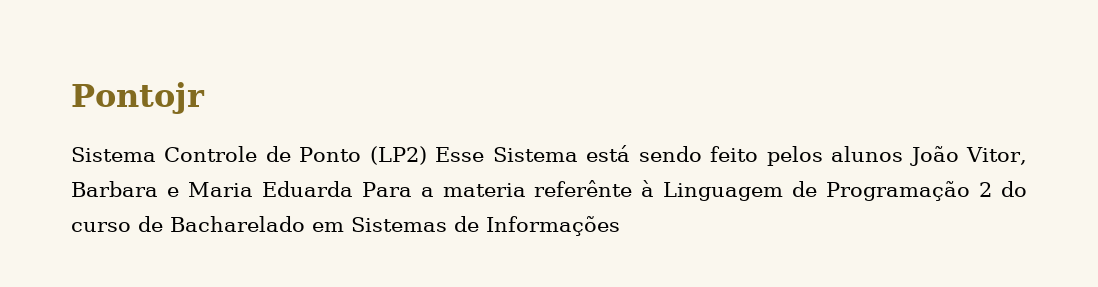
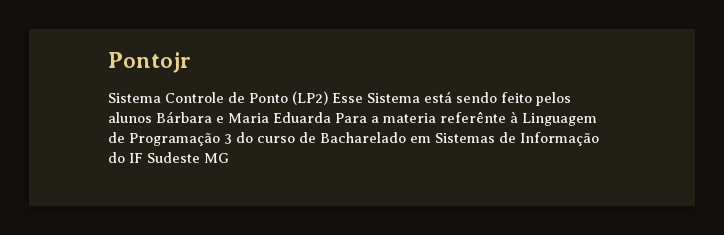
- Sistema Controle de Ponto (LP2) Esse Sistema está sendo feito pelos alunos João Vitor, Barbara e Maria Eduarda Para a materia referênte à Linguagem de Programação 2 do curso de Bacharelado em Sistemas de Informações
+ Sistema Controle de Ponto (LP2) Esse Sistema está sendo feito pelos alunos Bárbara e Maria Eduarda Para a materia referênte à Linguagem de Programação 3 do curso de Bacharelado em Sistemas de Informação do IF Sudeste MG

